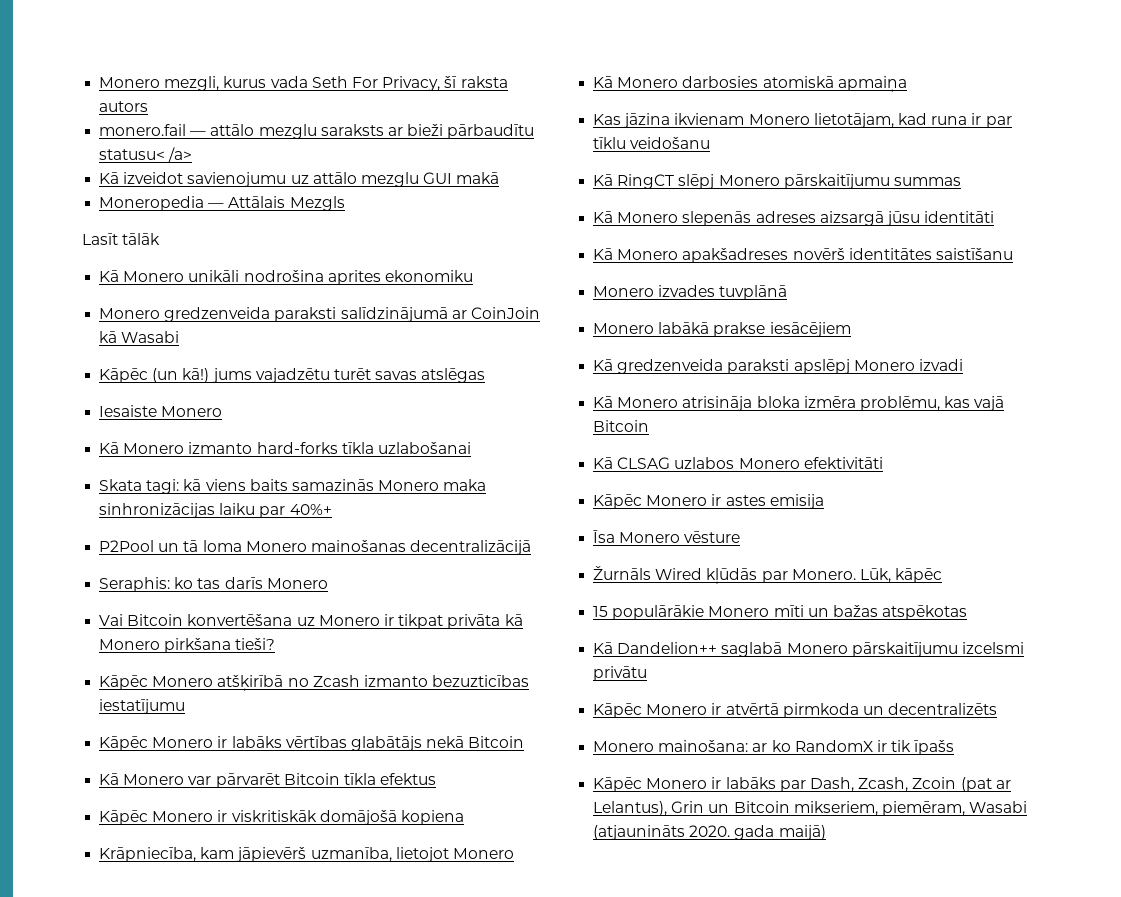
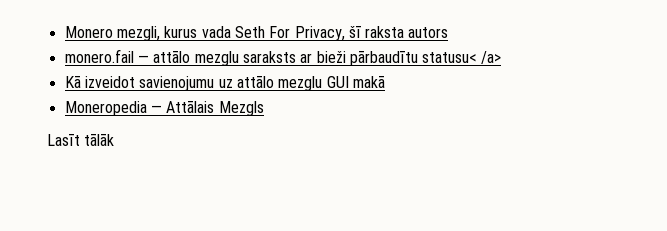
- Kā Monero unikāli nodrošina aprites ekonomiku
- Monero gredzenveida paraksti salīdzinājumā ar CoinJoin kā Wasabi
- Kāpēc (un kā!) jums vajadzētu turēt savas atslēgas
- Iesaiste Monero
- Kā Monero izmanto hard-forks tīkla uzlabošanai
- Skata tagi: kā viens baits samazinās Monero maka sinhronizācijas laiku par 40%+
- P2Pool un tā loma Monero mainošanas decentralizācijā
- Seraphis: ko tas darīs Monero
- Vai Bitcoin konvertēšana uz Monero ir tikpat privāta kā Monero pirkšana tieši?
- Kāpēc Monero atšķirībā no Zcash izmanto bezuzticības iestatījumu
- Kāpēc Monero ir labāks vērtības glabātājs nekā Bitcoin
- Kā Monero var pārvarēt Bitcoin tīkla efektus
- Kāpēc Monero ir viskritiskāk domājošā kopiena
- Krāpniecība, kam jāpievērš uzmanība, lietojot Monero
- Kā Monero darbosies atomiskā apmaiņa
- Kas jāzina ikvienam Monero lietotājam, kad runa ir par tīklu veidošanu
- Kā RingCT slēpj Monero pārskaitījumu summas
- Kā Monero slepenās adreses aizsargā jūsu identitāti
- Kā Monero apakšadreses novērš identitātes saistīšanu
- Monero izvades tuvplānā
- Monero labākā prakse iesācējiem
- Kā gredzenveida paraksti apslēpj Monero izvadi
- Kā Monero atrisināja bloka izmēra problēmu, kas vajā Bitcoin
- Kā CLSAG uzlabos Monero efektivitāti
- Kāpēc Monero ir astes emisija
- Īsa Monero vēsture
- Žurnāls Wired kļūdās par Monero. Lūk, kāpēc
- 15 populārākie Monero mīti un bažas atspēkotas
- Kā Dandelion++ saglabā Monero pārskaitījumu izcelsmi privātu
- Kāpēc Monero ir atvērtā pirmkoda un decentralizēts
- Monero mainošana: ar ko RandomX ir tik īpašs
- Kāpēc Monero ir labāks par Dash, Zcash, Zcoin (pat ar Lelantus), Grin un Bitcoin mikseriem, piemēram, Wasabi (atjaunināts 2020. gada maijā)

